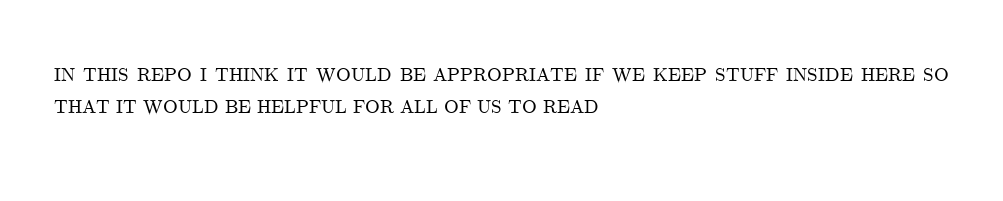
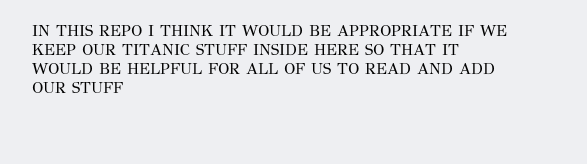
- IN THIS REPO I THINK IT WOULD BE APPROPRIATE IF WE KEEP STUFF INSIDE HERE SO THAT IT WOULD BE HELPFUL FOR ALL OF US TO READ
+ IN THIS REPO I THINK IT WOULD BE APPROPRIATE IF WE KEEP OUR TITANIC STUFF INSIDE HERE SO THAT IT WOULD BE HELPFUL FOR ALL OF US TO READ AND ADD OUR STUFF

